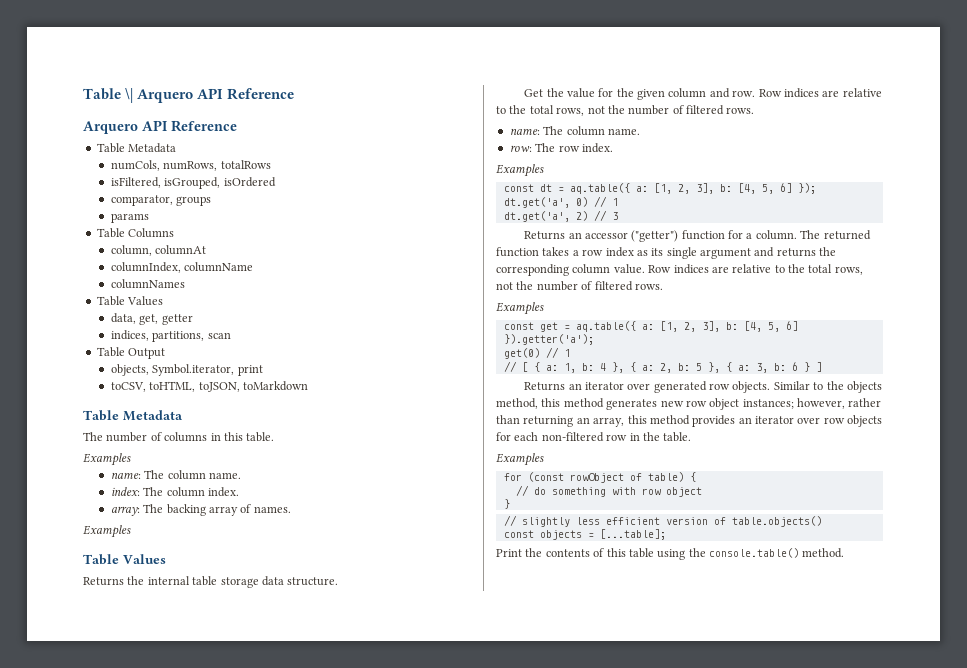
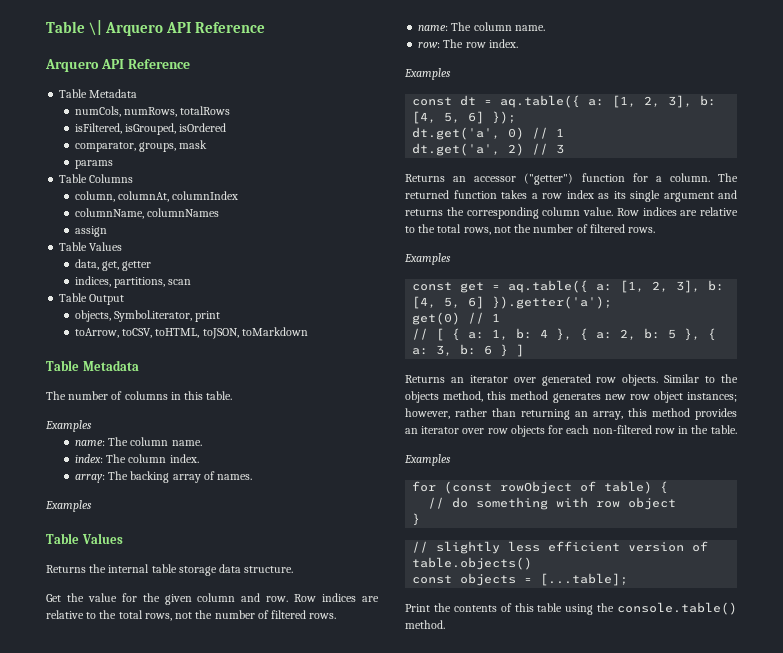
- comparator, groups
+ comparator, groups, mask
- column, columnAt
- columnIndex, columnName
- columnNames
+ column, columnAt, columnIndex
+ columnName, columnNames
+ assign
- toCSV, toHTML, toJSON, toMarkdown
+ toArrow, toCSV, toHTML, toJSON, toMarkdown

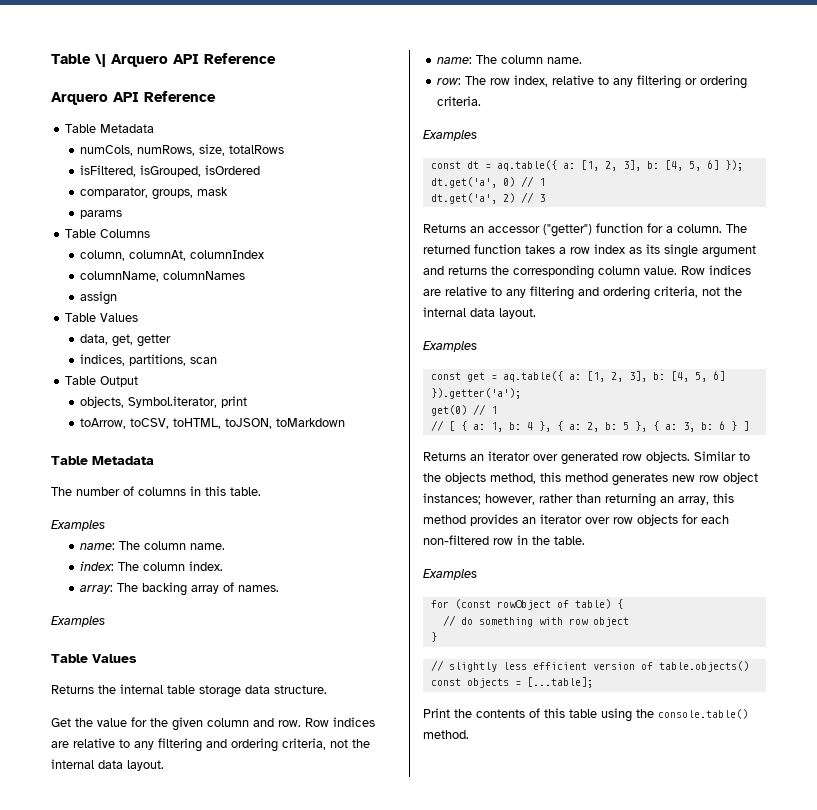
- numCols, numRows, totalRows
+ numCols, numRows, size, totalRows
- Get the value for the given column and row. Row indices are relative to the total rows, not the number of filtered rows.
+ Get the value for the given column and row. Row indices are relative to any filtering and ordering criteria, not the internal data layout.
- row: The row index.
+ row: The row index, relative to any filtering or ordering criteria.
- The returned function takes a row index as its single argument and returns the corresponding column value. Row indices are relative to the total rows, not the number of filtered rows.
+ The returned function takes a row index as its single argument and returns the corresponding column value. Row indices are relative to any filtering and ordering criteria, not the internal data layout.

